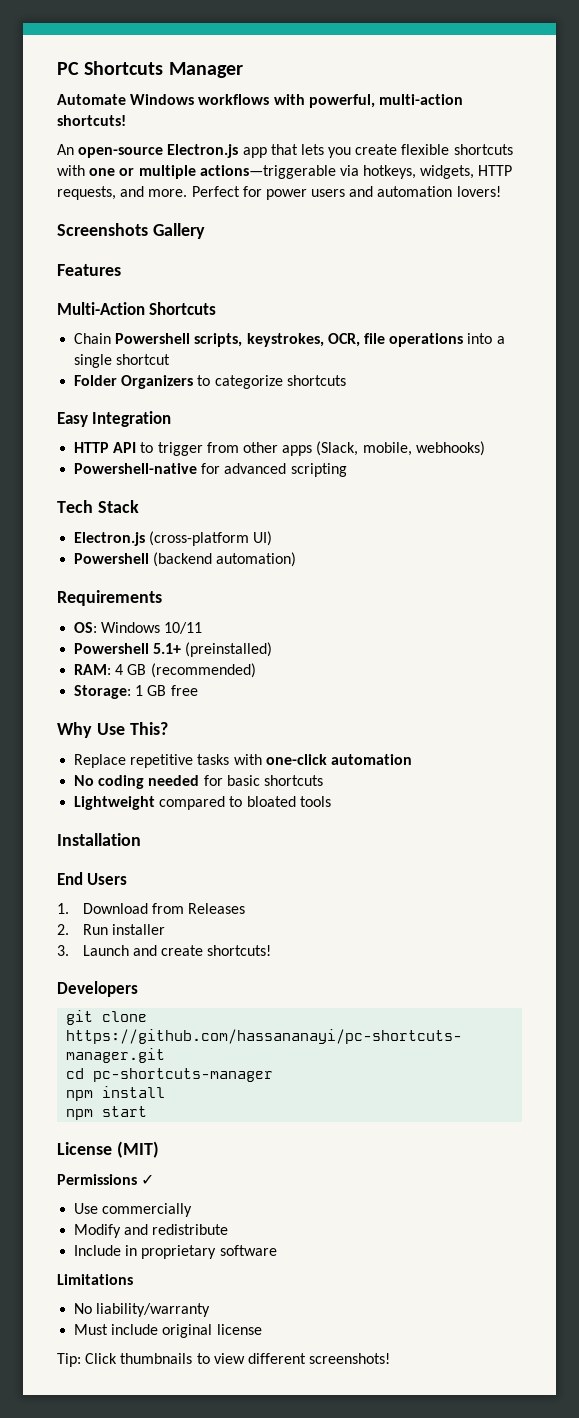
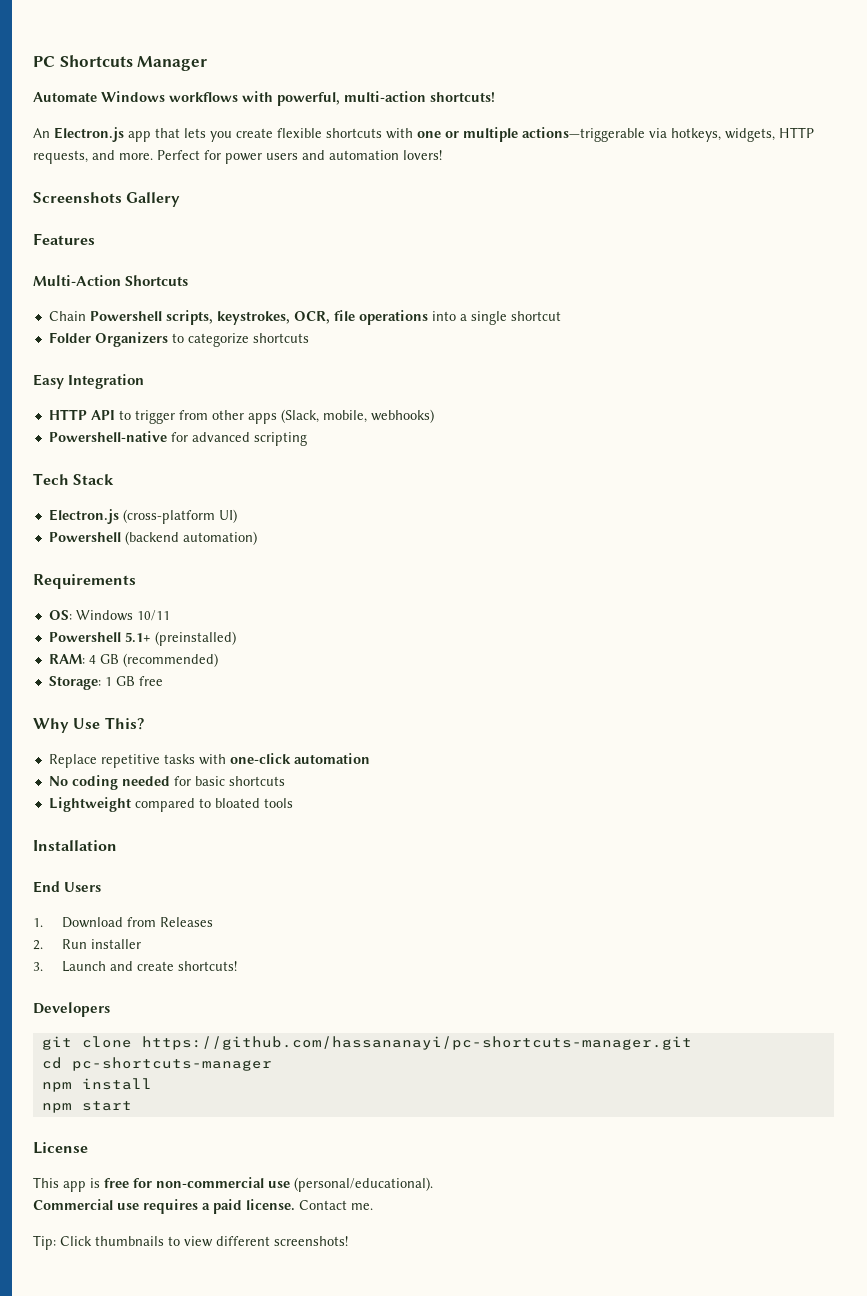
- An open-source Electron.js app that lets you create flexible shortcuts with one or multiple actions—triggerable via hotkeys, widgets, HTTP requests, and more.
+ An Electron.js app that lets you create flexible shortcuts with one or multiple actions—triggerable via hotkeys, widgets, HTTP requests, and more.
- License (MIT)
- Permissions ✓
- Use commercially
- Modify and redistribute
- Include in proprietary software
- Limitations
- No liability/warranty
- Must include original license
+ License
+ This app is free for non-commercial use (personal/educational).
+ Commercial use requires a paid license. Contact me.

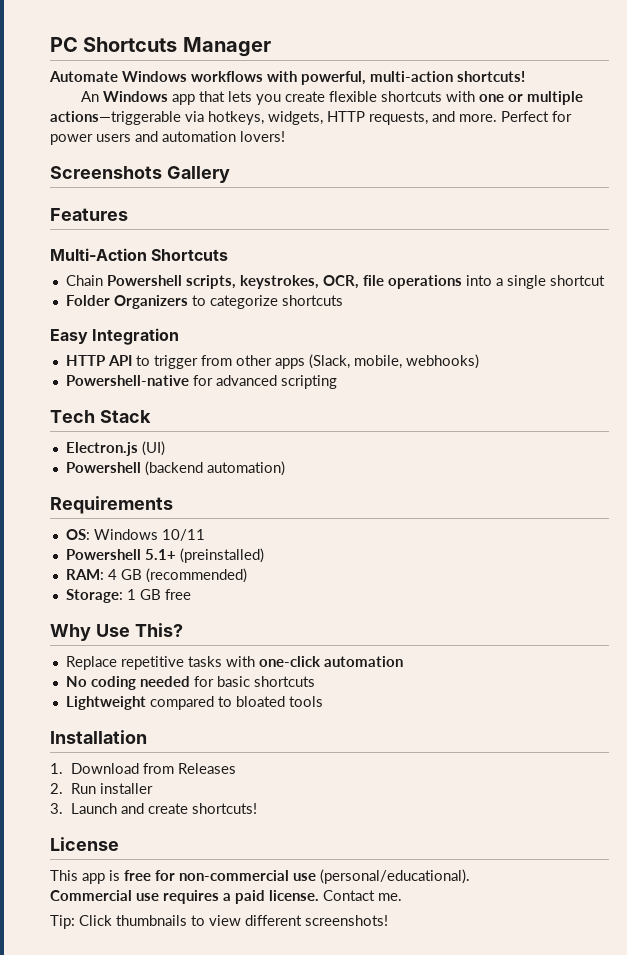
- An Electron.js app that lets you create flexible shortcuts with one or multiple actions—triggerable via hotkeys, widgets, HTTP requests, and more.
+ An Windows app that lets you create flexible shortcuts with one or multiple actions—triggerable via hotkeys, widgets, HTTP requests, and more.
- Electron.js (cross-platform UI)
+ Electron.js (UI)
- End Users
- Developers
- git clone https://github.com/hassananayi/pc-shortcuts-manager.git
- cd pc-shortcuts-manager
- npm install
- npm start

